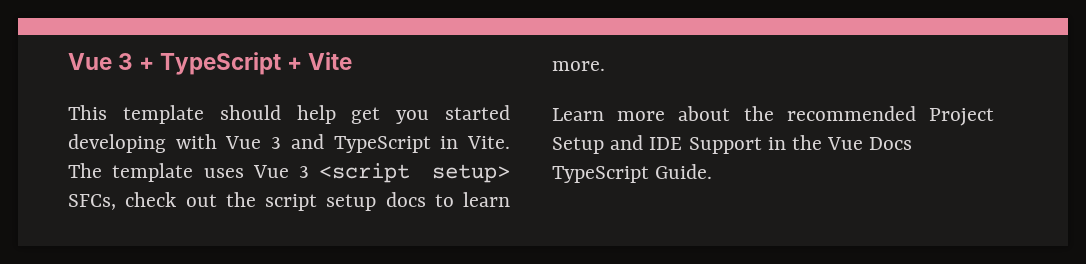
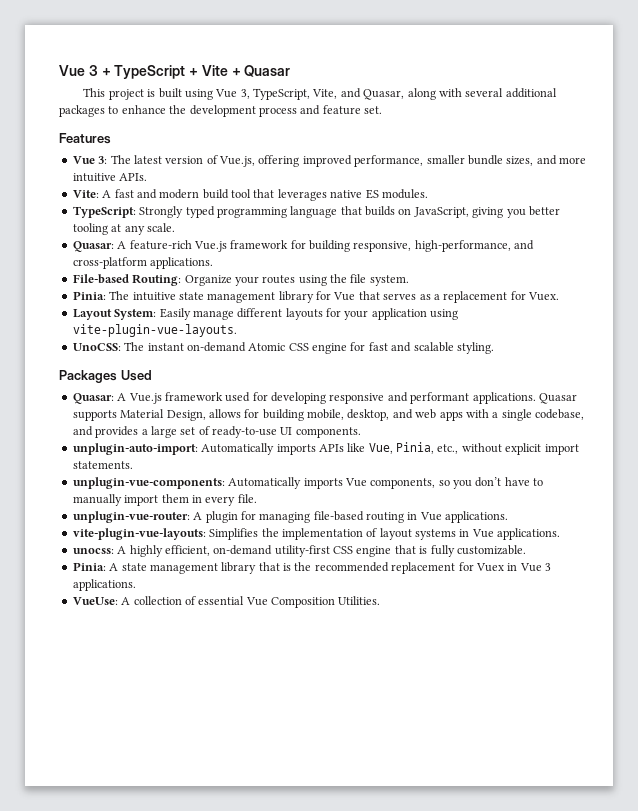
- Vue 3 + TypeScript + Vite
+ Vue 3 + TypeScript + Vite + Quasar
- This template should help get you started developing with Vue 3 and TypeScript in Vite. The template uses Vue 3 <script setup> SFCs, check out the script setup docs to learn more.
- Learn more about the recommended Project Setup and IDE Support in the Vue Docs TypeScript Guide.
+ This project is built using Vue 3, TypeScript, Vite, and Quasar, along with several additional packages to enhance the development process and feature set.
+ Features
+ Vue 3: The latest version of Vue.js, offering improved performance, smaller bundle sizes, and more intuitive APIs.
+ Vite: A fast and modern build tool that leverages native ES modules.
+ TypeScript: Strongly typed programming language that builds on JavaScript, giving you better tooling at any scale.
+ Quasar: A feature-rich Vue.js framework for building responsive, high-performance, and cross-platform applications.
+ File-based Routing: Organize your routes using the file system.
+ Pinia: The intuitive state management library for Vue that serves as a replacement for Vuex.
+ Layout System: Easily manage different layouts for your application using vite-plugin-vue-layouts.
+ UnoCSS: The instant on-demand Atomic CSS engine for fast and scalable styling.
+ Packages Used
+ Quasar: A Vue.js framework used for developing responsive and performant applications. Quasar supports Material Design, allows for building mobile, desktop, and web apps with a single codebase, and provides a large set of ready-to-use UI components.
+ unplugin-auto-import: Automatically imports APIs like Vue, Pinia, etc., without explicit import statements.
+ unplugin-vue-components: Automatically imports Vue components, so you don’t have to manually import them in every file.
+ unplugin-vue-router: A plugin for managing file-based routing in Vue applications.
+ vite-plugin-vue-layouts: Simplifies the implementation of layout systems in Vue applications.
+ unocss: A highly efficient, on-demand utility-first CSS engine that is fully customizable.
+ Pinia: A state management library that is the recommended replacement for Vuex in Vue 3 applications.
+ VueUse: A collection of essential Vue Composition Utilities.

